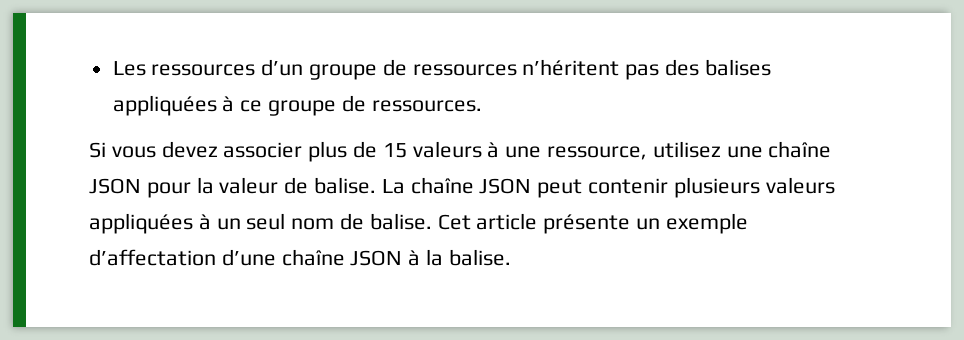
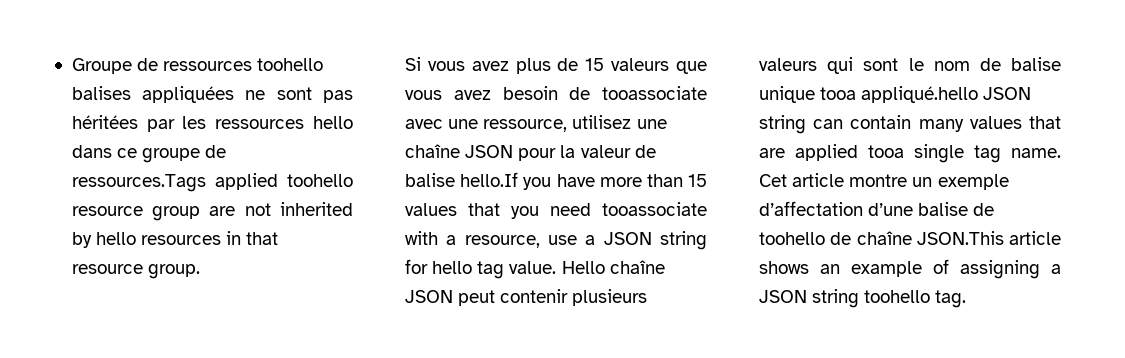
- Les ressources d’un groupe de ressources n’héritent pas des balises appliquées à ce groupe de ressources.
+ Groupe de ressources toohello balises appliquées ne sont pas héritées par les ressources hello dans ce groupe de ressources.Tags applied toohello resource group are not inherited by hello resources in that resource group.
- Si vous devez associer plus de 15 valeurs à une ressource, utilisez une chaîne JSON pour la valeur de balise. La chaîne JSON peut contenir plusieurs valeurs appliquées à un seul nom de balise.
+ Si vous avez plus de 15 valeurs que vous avez besoin de tooassociate avec une ressource, utilisez une chaîne JSON pour la valeur de balise hello.If you have more than 15 values that you need tooassociate with a resource, use a JSON string for hello tag value. Hello chaîne JSON peut contenir plusieurs valeurs qui sont le nom de balise unique tooa appliqué.hello JSON string can contain many values that are applied tooa single tag name.
- Cet article présente un exemple d’affectation d’une chaîne JSON à la balise.
+ Cet article montre un exemple d’affectation d’une balise de toohello de chaîne JSON.This article shows an example of assigning a JSON string toohello tag.

